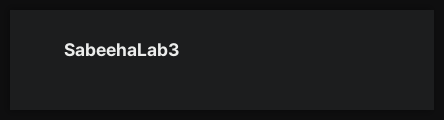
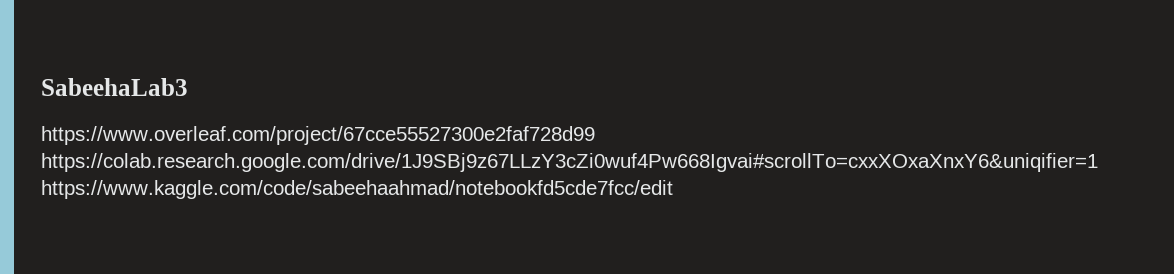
+ https://www.overleaf.com/project/67cce55527300e2faf728d99 https://colab.research.google.com/drive/1J9SBj9z67LLzY3cZi0wuf4Pw668Igvai#scrollTo=cxxXOxaXnxY6&uniqifier=1 https://www.kaggle.com/code/sabeehaahmad/notebookfd5cde7fcc/edit

